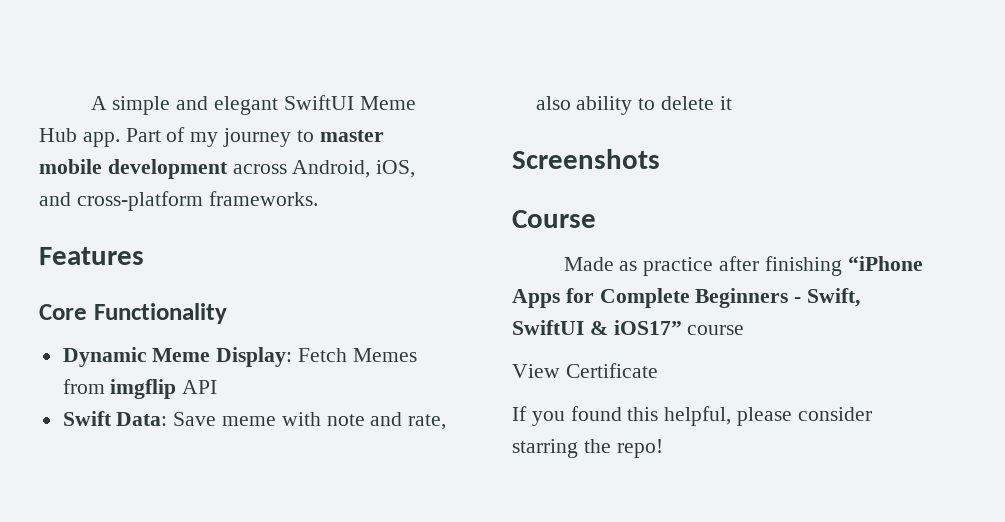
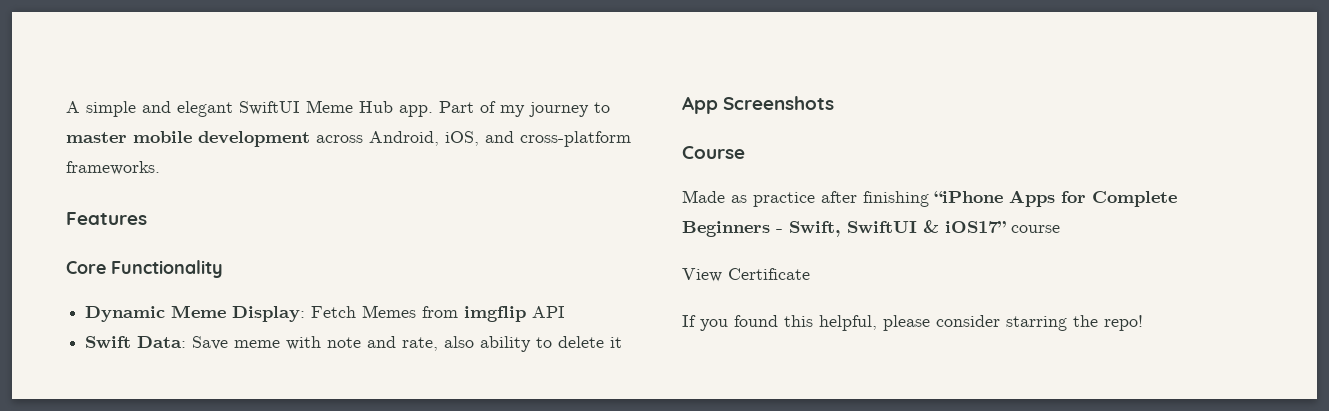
- Screenshots
+ App Screenshots

